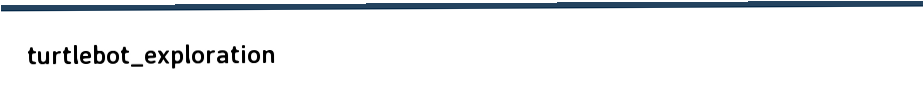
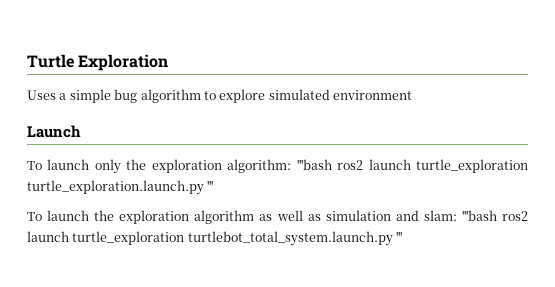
- turtlebot_exploration
+ Turtle Exploration
+ Uses a simple bug algorithm to explore simulated environment
+ Launch
+ To launch only the exploration algorithm: '''bash ros2 launch turtle_exploration turtle_exploration.launch.py '''
+ To launch the exploration algorithm as well as simulation and slam: '''bash ros2 launch turtle_exploration turtlebot_total_system.launch.py '''

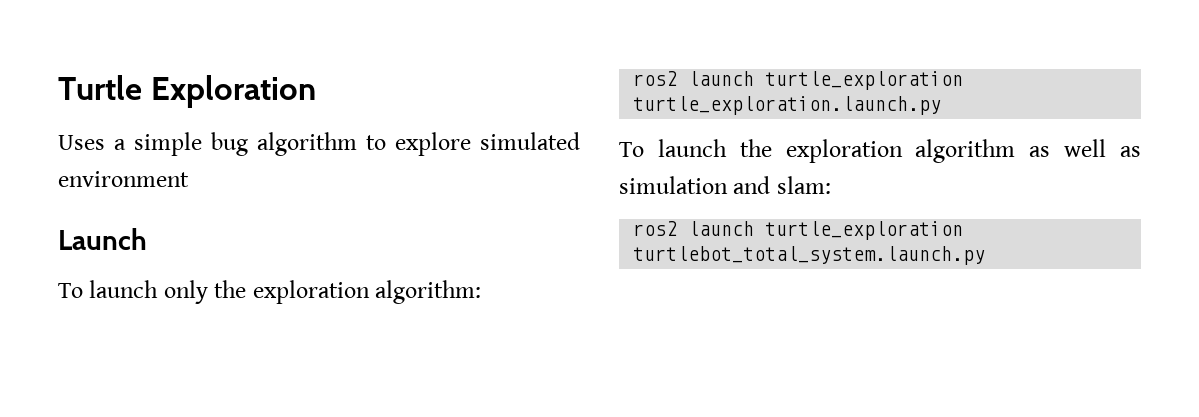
- To launch only the exploration algorithm: '''bash ros2 launch turtle_exploration turtle_exploration.launch.py '''
+ To launch only the exploration algorithm:
+ ros2 launch turtle_exploration turtle_exploration.launch.py
- To launch the exploration algorithm as well as simulation and slam: '''bash ros2 launch turtle_exploration turtlebot_total_system.launch.py '''
+ To launch the exploration algorithm as well as simulation and slam:
+ ros2 launch turtle_exploration turtlebot_total_system.launch.py

